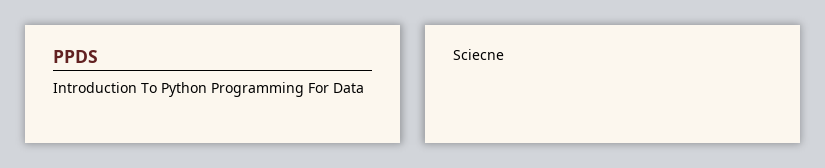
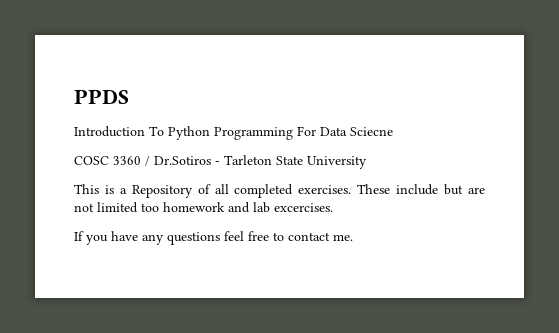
+ COSC 3360 / Dr.Sotiros - Tarleton State University
+ This is a Repository of all completed exercises. These include but are not limited too homework and lab excercises.
+ If you have any questions feel free to contact me.

